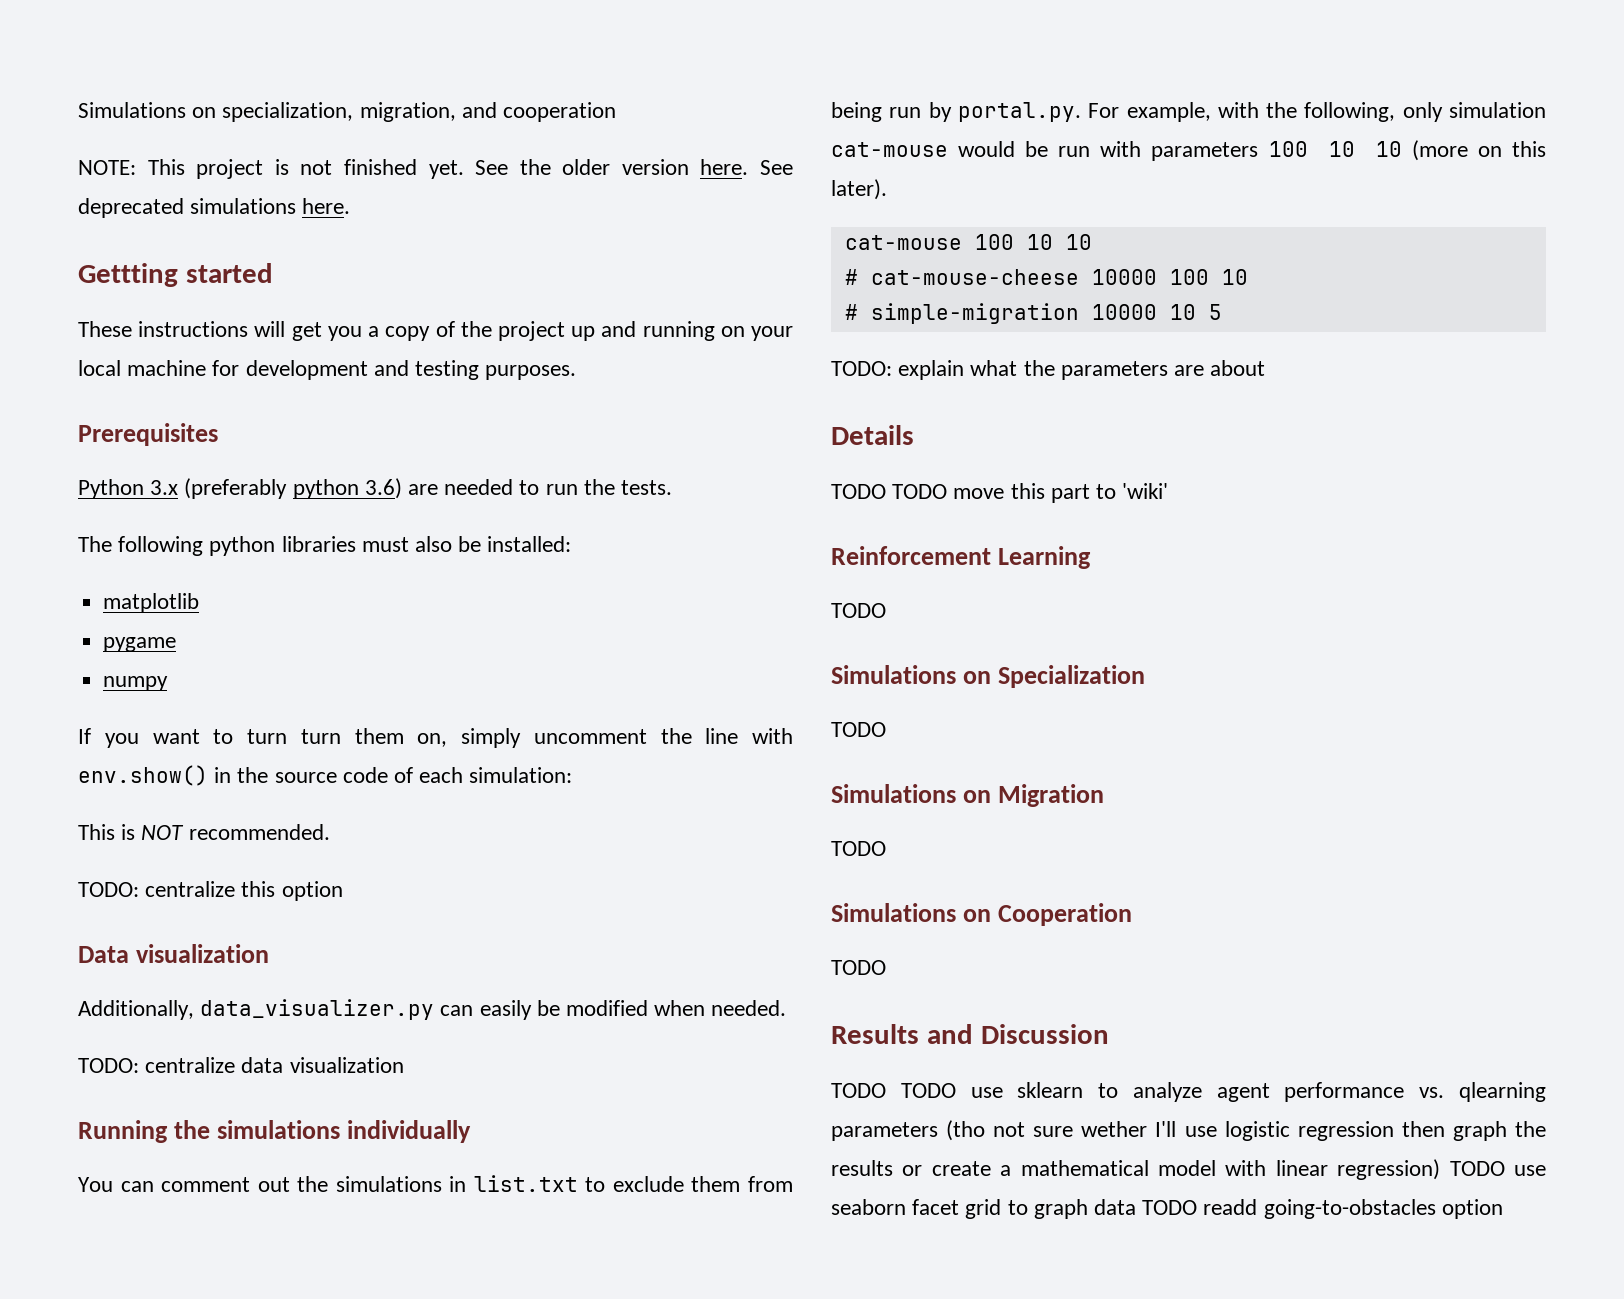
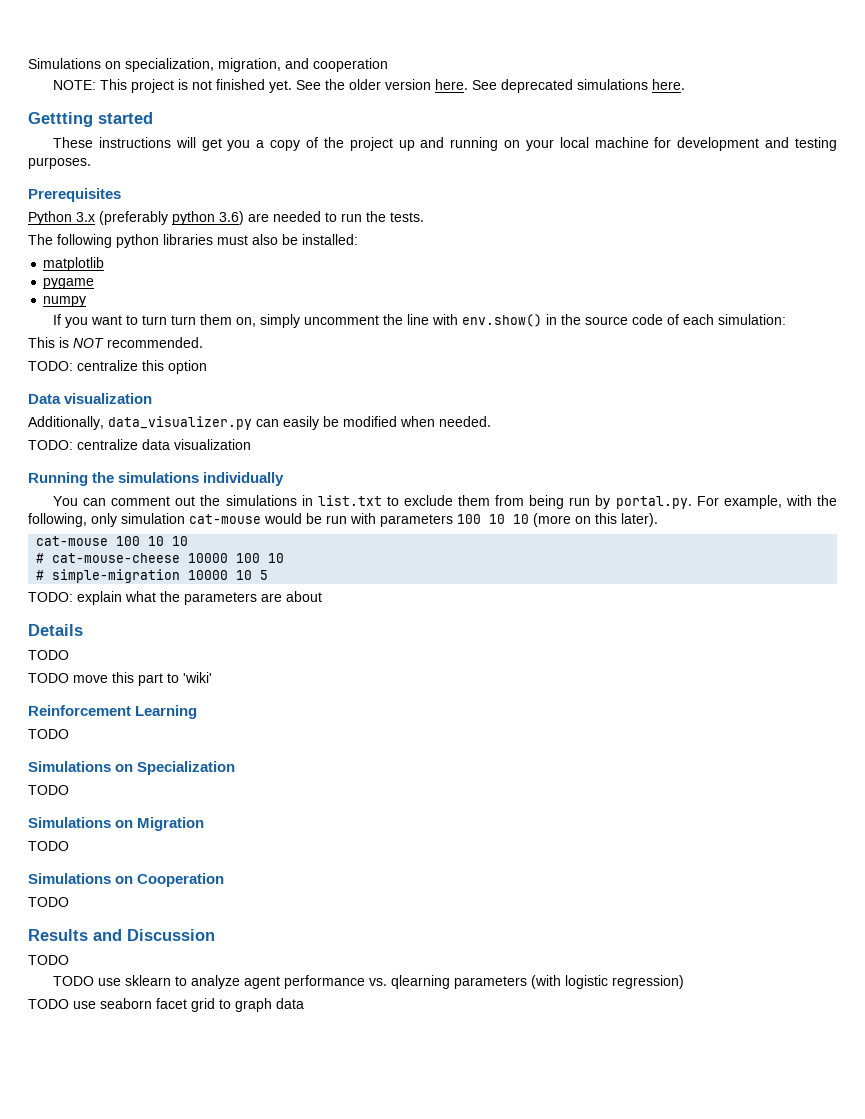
  Details
- TODO TODO move this part to 'wiki'
+ TODO
+ TODO move this part to 'wiki'
  Results and Discussion
- TODO TODO use sklearn to analyze agent performance vs. qlearning parameters (tho not sure wether I'll use logistic regression then graph the results or create a mathematical model with linear regression) TODO use seaborn facet grid to graph data TODO readd going-to-obstacles option
+ TODO
+ TODO use sklearn to analyze agent performance vs. qlearning parameters (with logistic regression)
+ TODO use seaborn facet grid to graph data

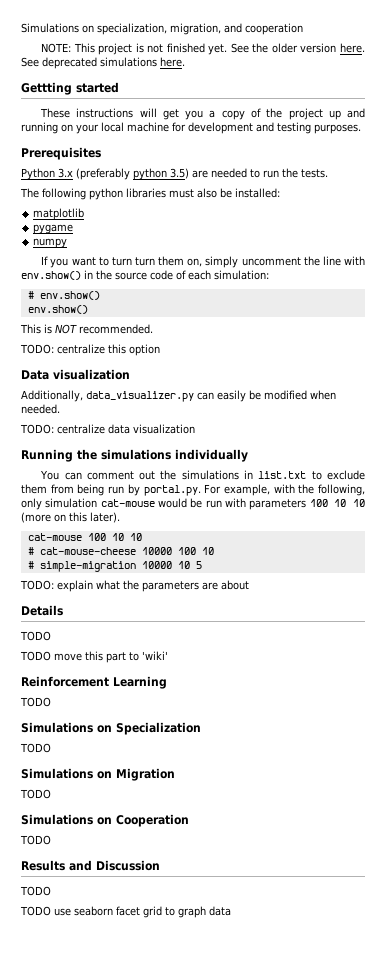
- Python 3.x (preferably python 3.6) are needed to run the tests.
+ Python 3.x (preferably python 3.5) are needed to run the tests.
+ # env.show()
+ env.show()
- TODO use sklearn to analyze agent performance vs. qlearning parameters (with logistic regression)

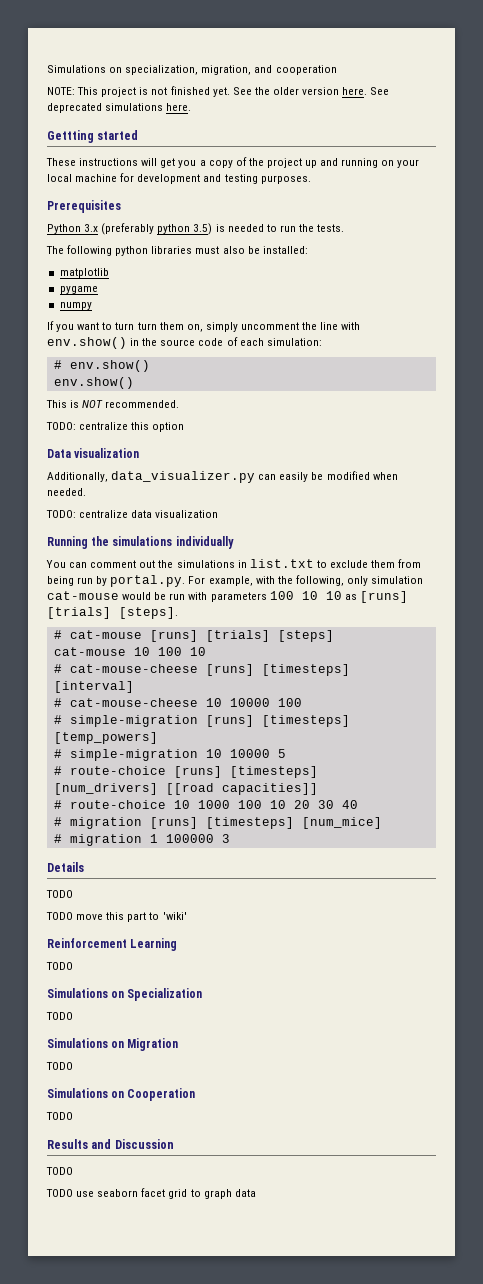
- Python 3.x (preferably python 3.5) are needed to run the tests.
+ Python 3.x (preferably python 3.5) is needed to run the tests.
- You can comment out the simulations in list.txt to exclude them from being run by portal.py. For example, with the following, only simulation cat-mouse would be run with parameters 100 10 10 (more on this later).
- cat-mouse 100 10 10
- # cat-mouse-cheese 10000 100 10
- # simple-migration 10000 10 5
- TODO: explain what the parameters are about
+ You can comment out the simulations in list.txt to exclude them from being run by portal.py. For example, with the following, only simulation cat-mouse would be run with parameters 100 10 10 as [runs] [trials] [steps].
+ # cat-mouse [runs] [trials] [steps]
+ cat-mouse 10 100 10
+ # cat-mouse-cheese [runs] [timesteps] [interval]
+ # cat-mouse-cheese 10 10000 100
+ # simple-migration [runs] [timesteps] [temp_powers]
+ # simple-migration 10 10000 5
+ # route-choice [runs] [timesteps] [num_drivers] [[road capacities]]
+ # route-choice 10 1000 100 10 20 30 40
+ # migration [runs] [timesteps] [num_mice]
+ # migration 1 100000 3

